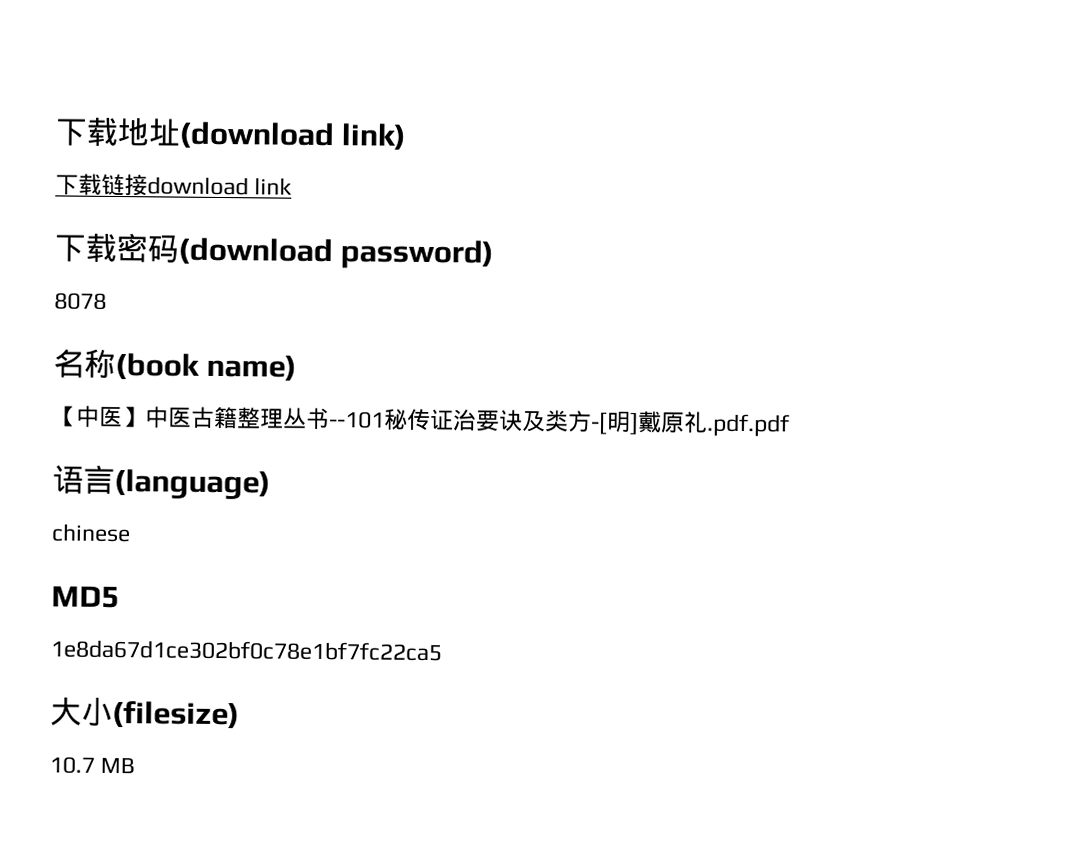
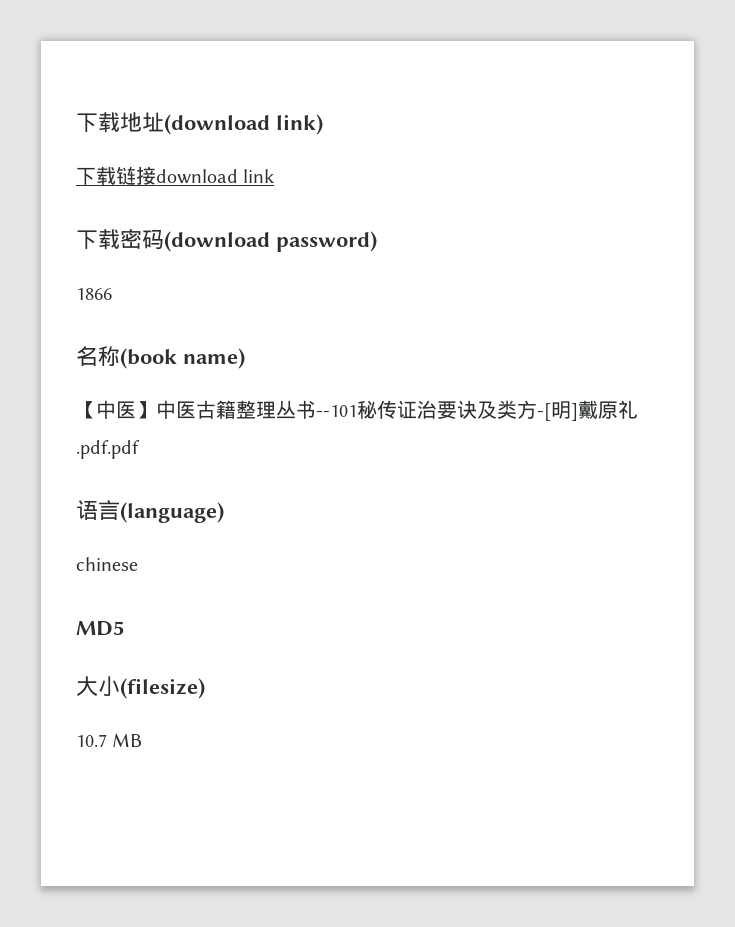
- 8078
+ 1866
- 1e8da67d1ce302bf0c78e1bf7fc22ca5

